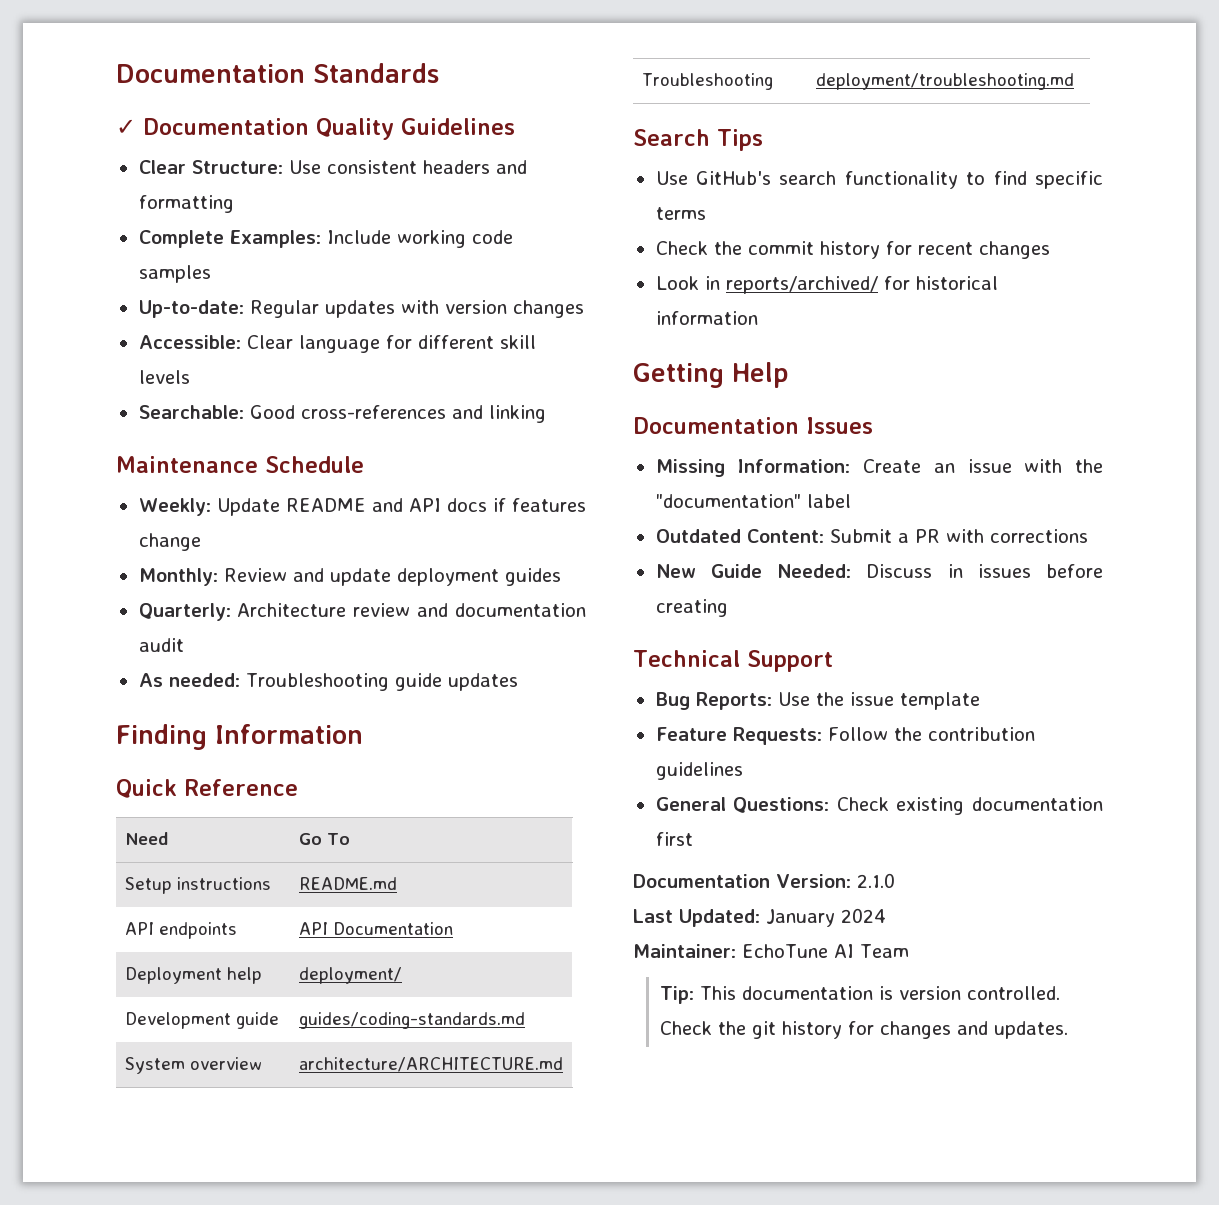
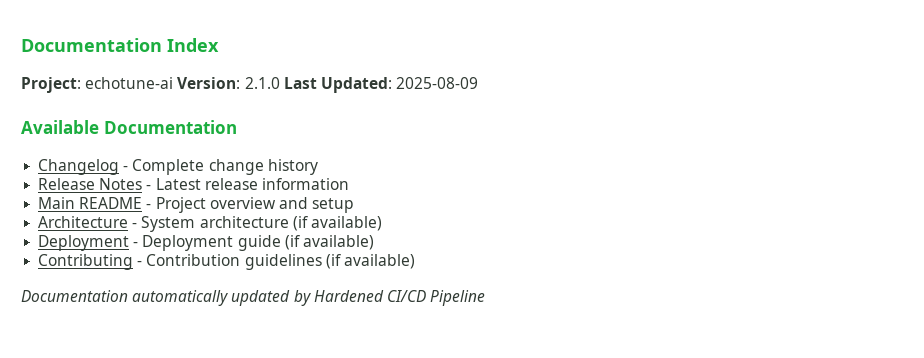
- Documentation Standards
- ✓ Documentation Quality Guidelines
- Clear Structure: Use consistent headers and formatting
- Complete Examples: Include working code samples
- Up-to-date: Regular updates with version changes
- Accessible: Clear language for different skill levels
- Searchable: Good cross-references and linking
- Maintenance Schedule
- Weekly: Update README and API docs if features change
- Monthly: Review and update deployment guides
- Quarterly: Architecture review and documentation audit
- As needed: Troubleshooting guide updates
- Finding Information
- Quick Reference
- Need | Go To
- Setup instructions | README.md
- API endpoints | API Documentation
- Deployment help | deployment/
- Development guide | guides/coding-standards.md
- System overview | architecture/ARCHITECTURE.md
- Troubleshooting | deployment/troubleshooting.md
- Search Tips
- Use GitHub's search functionality to find specific terms
- Check the commit history for recent changes
- Look in reports/archived/ for historical information
- Getting Help
- Documentation Issues
- Missing Information: Create an issue with the "documentation" label
- Outdated Content: Submit a PR with corrections
- New Guide Needed: Discuss in issues before creating
- Technical Support
- Bug Reports: Use the issue template
- Feature Requests: Follow the contribution guidelines
- General Questions: Check existing documentation first
- Documentation Version: 2.1.0
- Last Updated: January 2024
- Maintainer: EchoTune AI Team
- Tip: This documentation is version controlled. Check the git history for changes and updates.
+ Documentation Index
+ Project: echotune-ai Version: 2.1.0 Last Updated: 2025-08-09
+ Available Documentation
+ Changelog - Complete change history
+ Release Notes - Latest release information
+ Main README - Project overview and setup
+ Architecture - System architecture (if available)
+ Deployment - Deployment guide (if available)
+ Contributing - Contribution guidelines (if available)
+ Documentation automatically updated by Hardened CI/CD Pipeline

